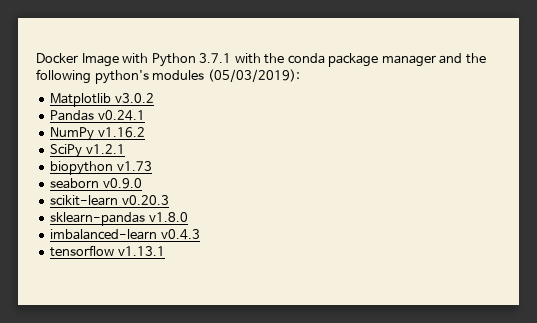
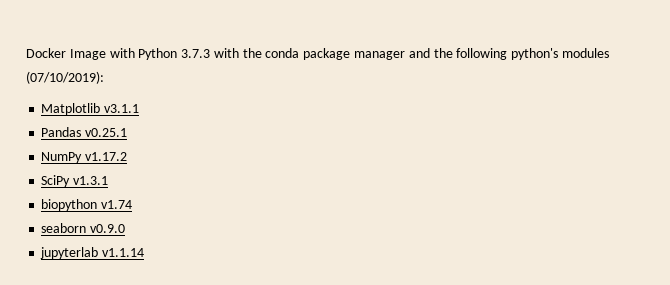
- Docker Image with Python 3.7.1 with the conda package manager and the following python's modules (05/03/2019):
+ Docker Image with Python 3.7.3 with the conda package manager and the following python's modules (07/10/2019):
- Matplotlib v3.0.2
+ Matplotlib v3.1.1
- Pandas v0.24.1
+ Pandas v0.25.1
- NumPy v1.16.2
+ NumPy v1.17.2
- SciPy v1.2.1
+ SciPy v1.3.1
- biopython v1.73
+ biopython v1.74
- scikit-learn v0.20.3
- sklearn-pandas v1.8.0
- imbalanced-learn v0.4.3
- tensorflow v1.13.1
+ jupyterlab v1.1.14

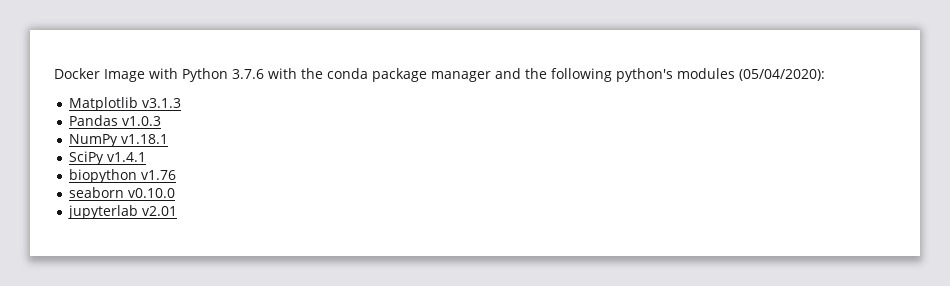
- Docker Image with Python 3.7.3 with the conda package manager and the following python's modules (07/10/2019):
+ Docker Image with Python 3.7.6 with the conda package manager and the following python's modules (05/04/2020):
- Matplotlib v3.1.1
+ Matplotlib v3.1.3
- Pandas v0.25.1
+ Pandas v1.0.3
- NumPy v1.17.2
+ NumPy v1.18.1
- SciPy v1.3.1
+ SciPy v1.4.1
- biopython v1.74
+ biopython v1.76
- seaborn v0.9.0
+ seaborn v0.10.0
- jupyterlab v1.1.14
+ jupyterlab v2.01

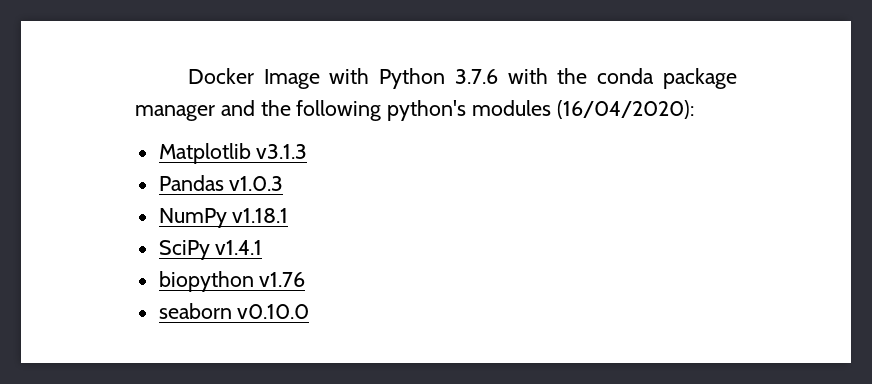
- Docker Image with Python 3.7.6 with the conda package manager and the following python's modules (05/04/2020):
+ Docker Image with Python 3.7.6 with the conda package manager and the following python's modules (16/04/2020):
- jupyterlab v2.01

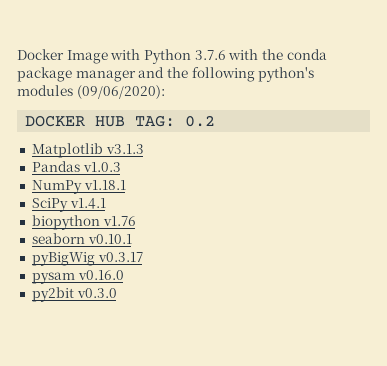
- Docker Image with Python 3.7.6 with the conda package manager and the following python's modules (16/04/2020):
+ Docker Image with Python 3.7.6 with the conda package manager and the following python's modules (09/06/2020):
+ DOCKER HUB TAG: 0.2
- seaborn v0.10.0
+ seaborn v0.10.1
+ pyBigWig v0.3.17
+ pysam v0.16.0
+ py2bit v0.3.0

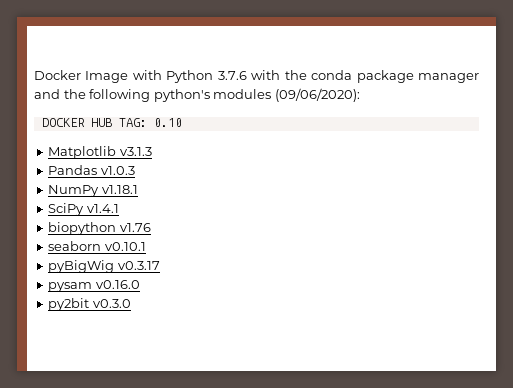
- DOCKER HUB TAG: 0.2
+ DOCKER HUB TAG: 0.10

